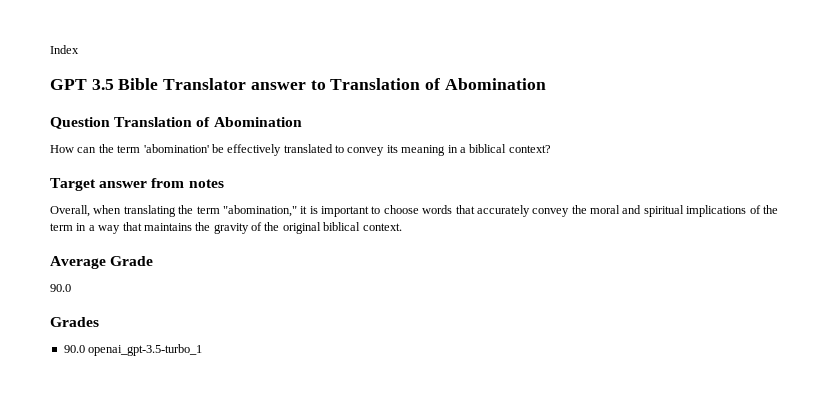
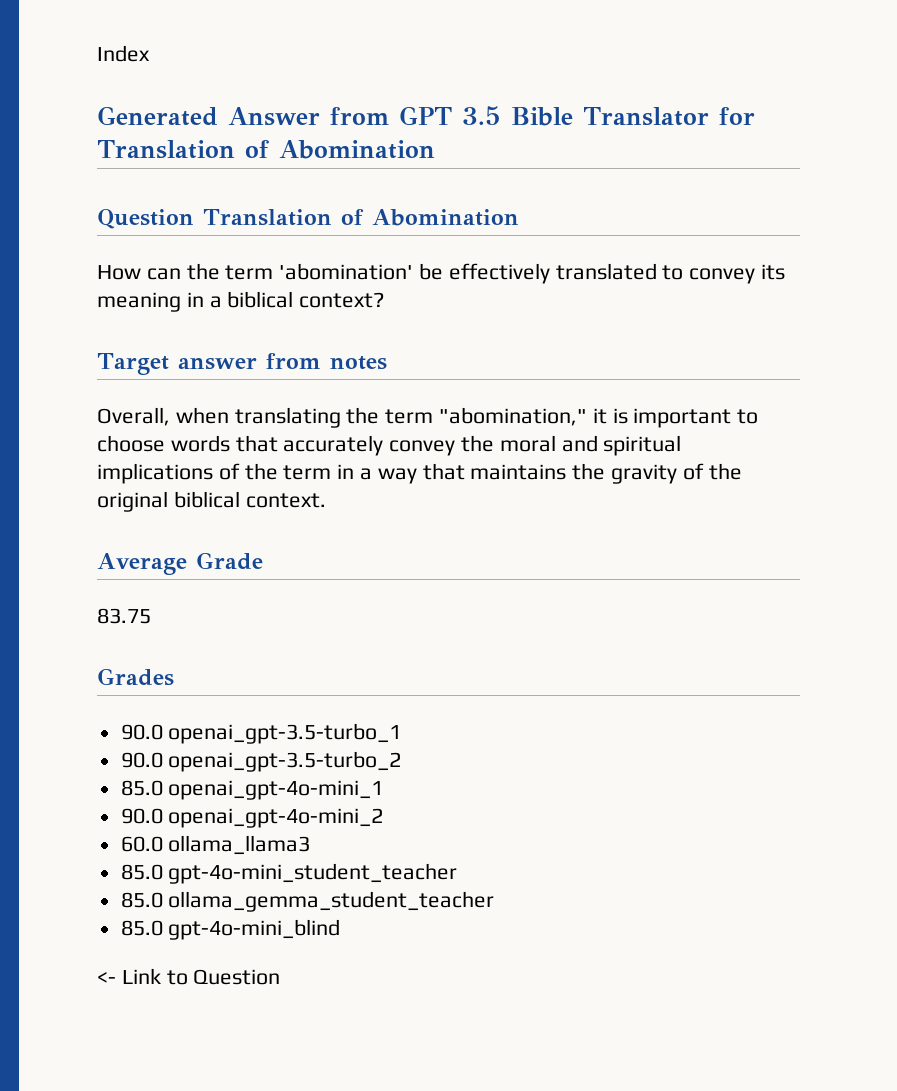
- GPT 3.5 Bible Translator answer to Translation of Abomination
+ Generated Answer from GPT 3.5 Bible Translator for Translation of Abomination
  Average Grade
- 90.0
+ 83.75
+ 90.0 openai_gpt-3.5-turbo_2
+ 85.0 openai_gpt-4o-mini_1
+ 90.0 openai_gpt-4o-mini_2
+ 60.0 ollama_llama3
+ 85.0 gpt-4o-mini_student_teacher
+ 85.0 ollama_gemma_student_teacher
+ 85.0 gpt-4o-mini_blind
+ <- Link to Question

